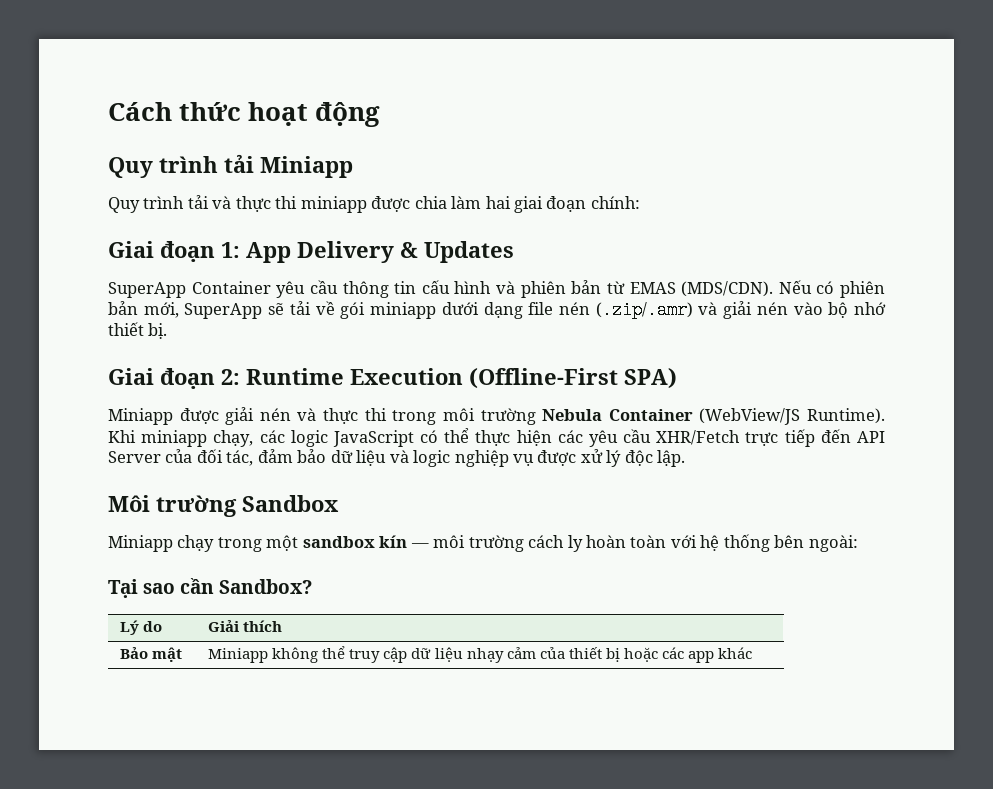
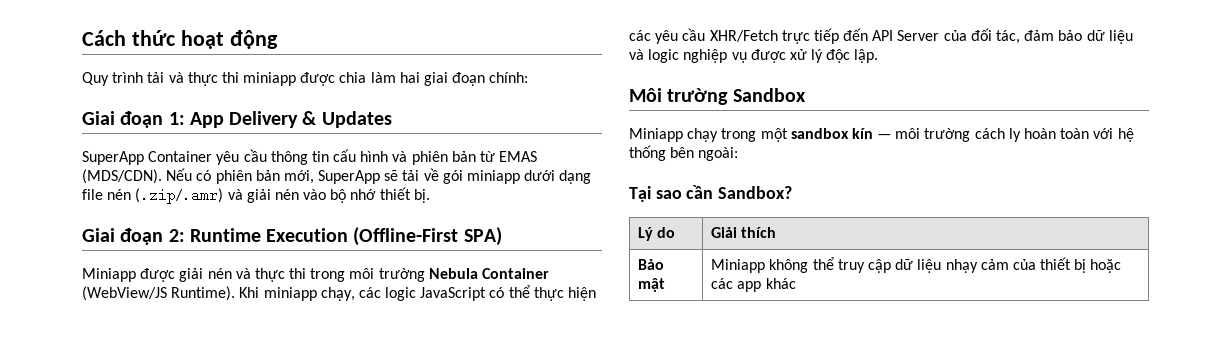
- Quy trình tải Miniapp

